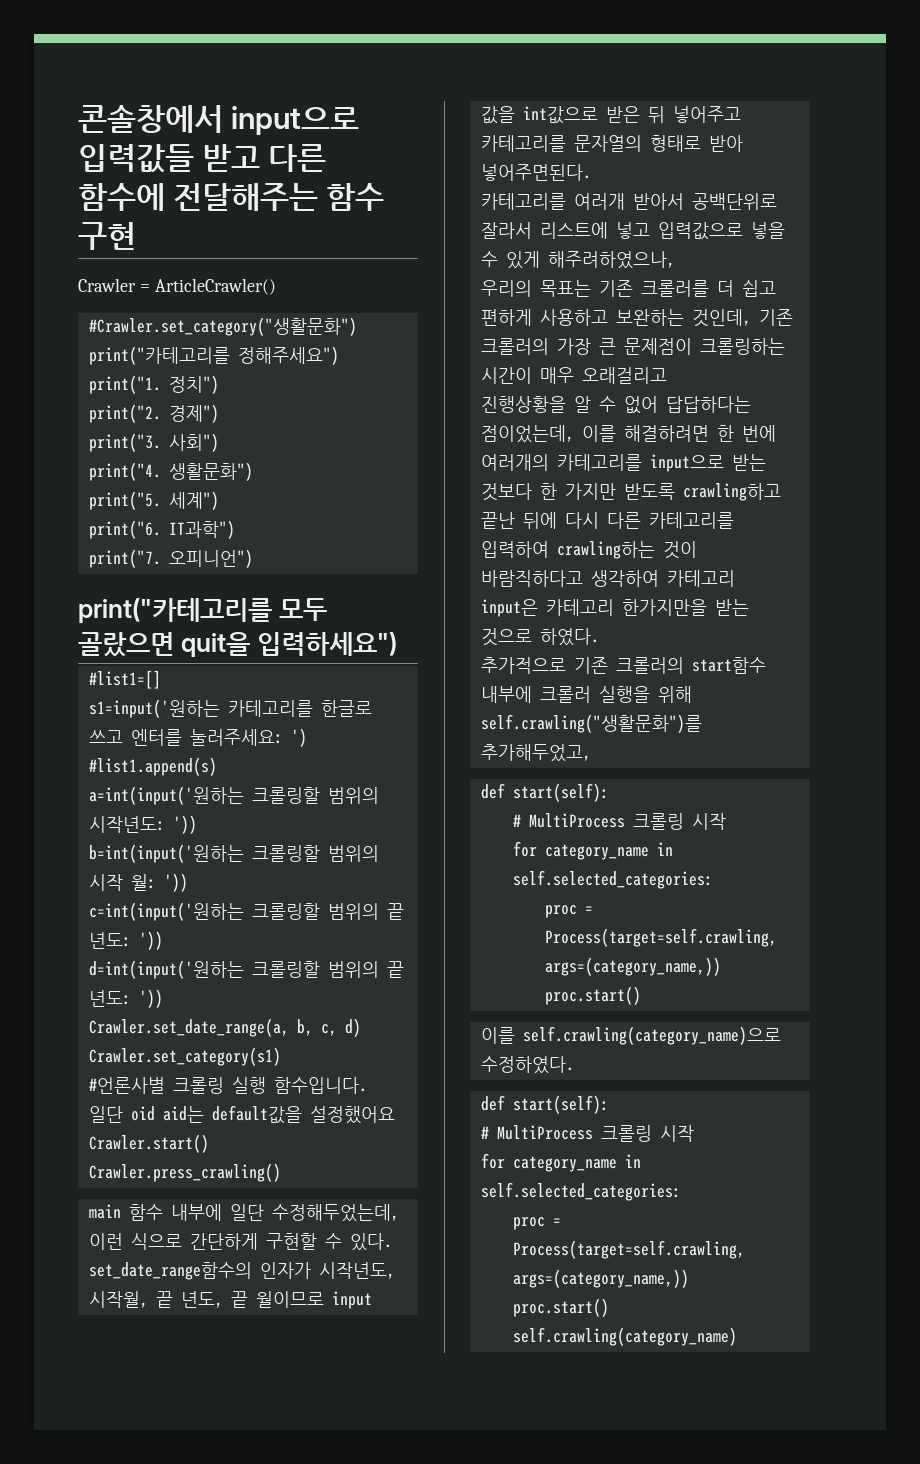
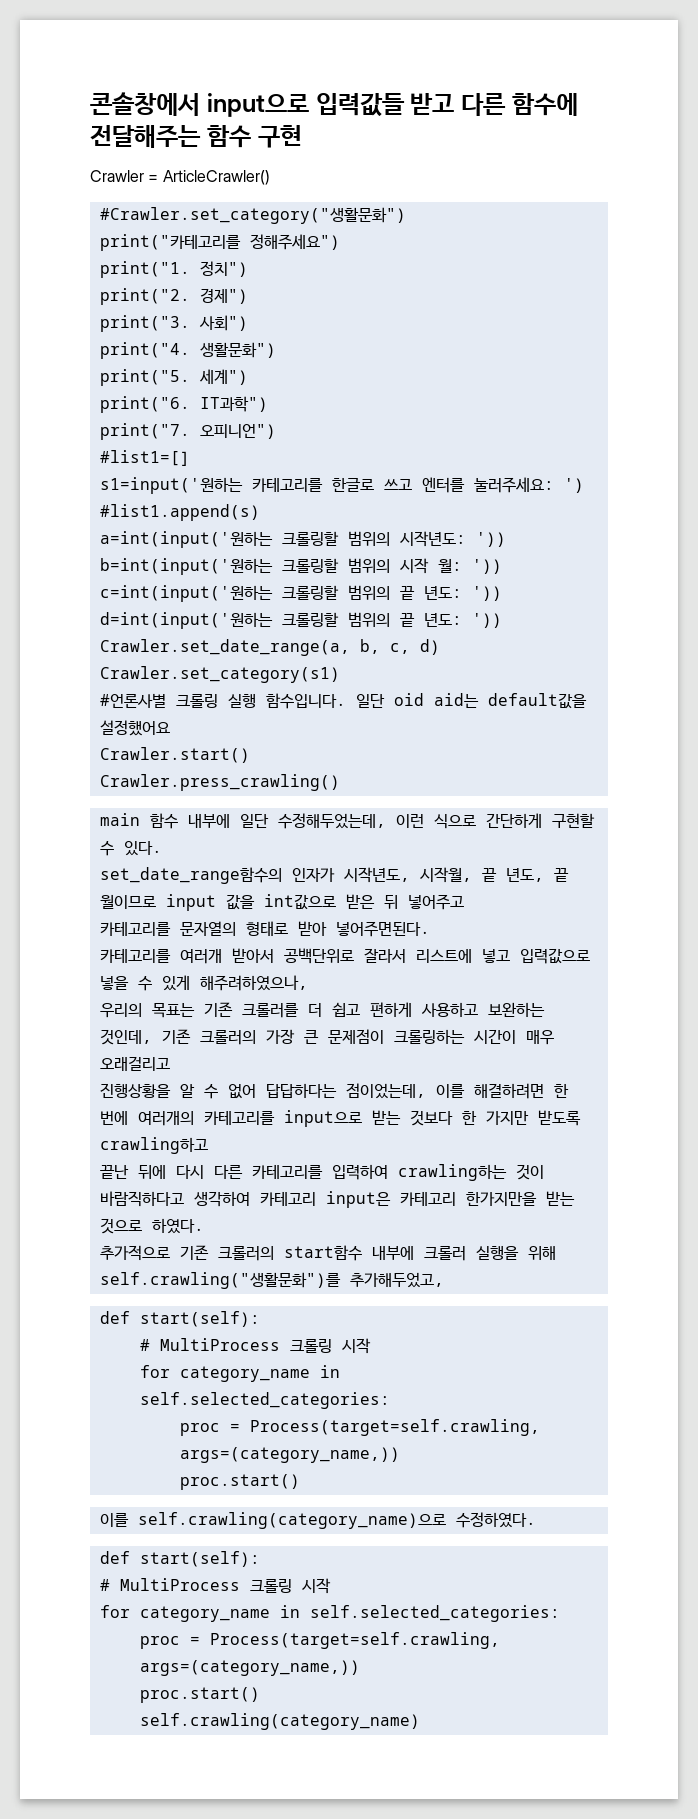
- print("카테고리를 모두 골랐으면 quit을 입력하세요")

